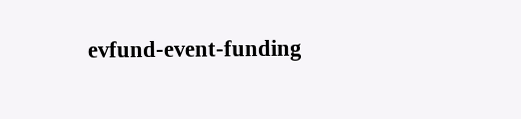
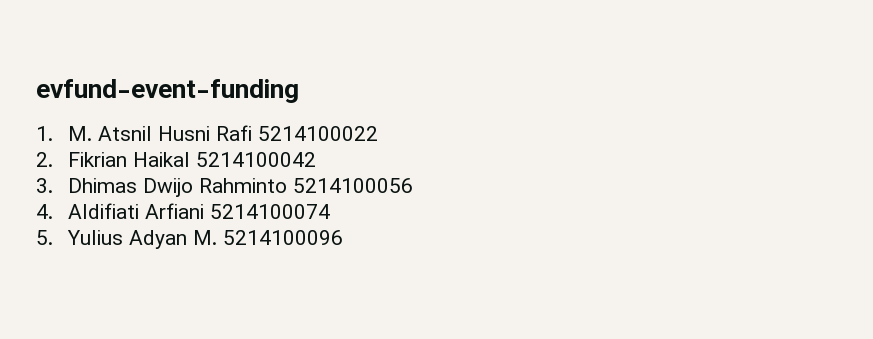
+ 1. M. Atsnil Husni Rafi 5214100022
+ 2. Fikrian Haikal 5214100042
+ 3. Dhimas Dwijo Rahminto 5214100056
+ 4. Aldifiati Arfiani 5214100074
+ 5. Yulius Adyan M. 5214100096

